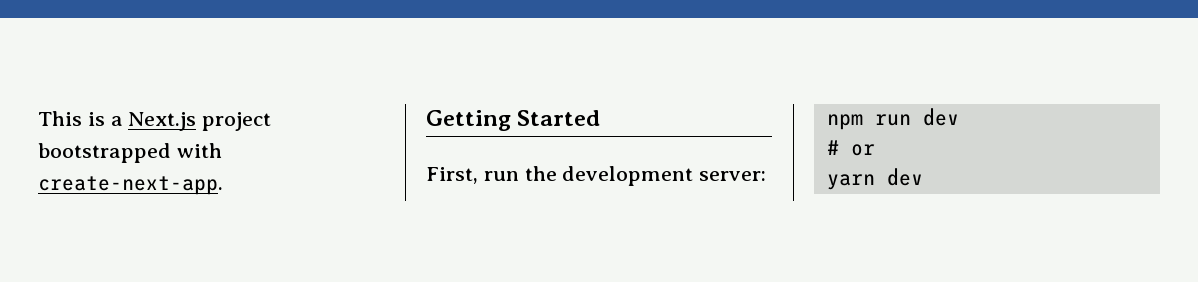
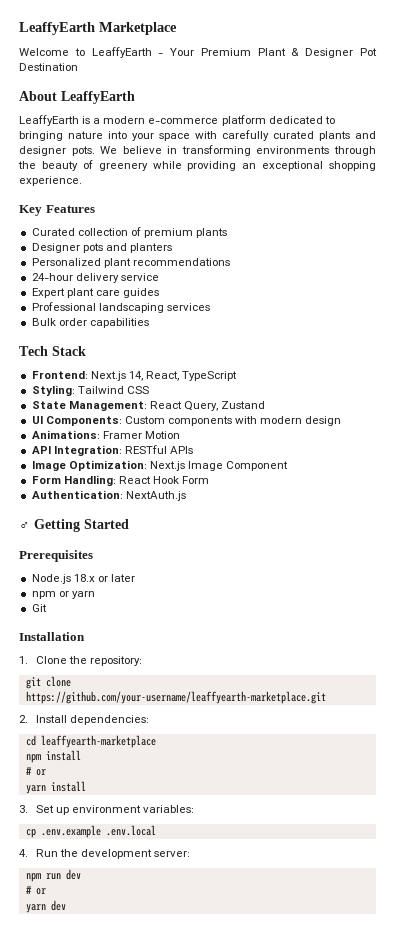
- This is a Next.js project bootstrapped with create-next-app.
- Getting Started
- First, run the development server:
+ LeaffyEarth Marketplace
+ Welcome to LeaffyEarth - Your Premium Plant & Designer Pot Destination
+ About LeaffyEarth
+ LeaffyEarth is a modern e-commerce platform dedicated to bringing nature into your space with carefully curated plants and designer pots. We believe in transforming environments through the beauty of greenery while providing an exceptional shopping experience.
+ Key Features
+ Curated collection of premium plants
+ Designer pots and planters
+ Personalized plant recommendations
+ 24-hour delivery service
+ Expert plant care guides
+ Professional landscaping services
+ Bulk order capabilities
+ Tech Stack
+ Frontend: Next.js 14, React, TypeScript
+ Styling: Tailwind CSS
+ State Management: React Query, Zustand
+ UI Components: Custom components with modern design
+ Animations: Framer Motion
+ API Integration: RESTful APIs
+ Image Optimization: Next.js Image Component
+ Form Handling: React Hook Form
+ Authentication: NextAuth.js
+ ♂ Getting Started
+ Prerequisites
+ Node.js 18.x or later
+ npm or yarn
+ Git
+ Installation
+ 1. Clone the repository:
+ git clone https://github.com/your-username/leaffyearth-marketplace.git
+ 2. Install dependencies:
+ cd leaffyearth-marketplace
+ npm install
+ # or
+ yarn install
+ 3. Set up environment variables:
+ cp .env.example .env.local
+ 4. Run the development server:

